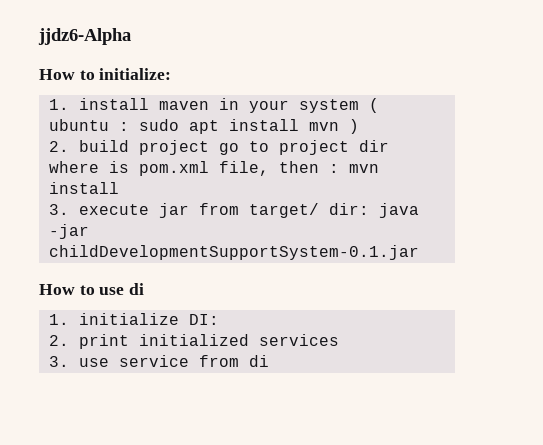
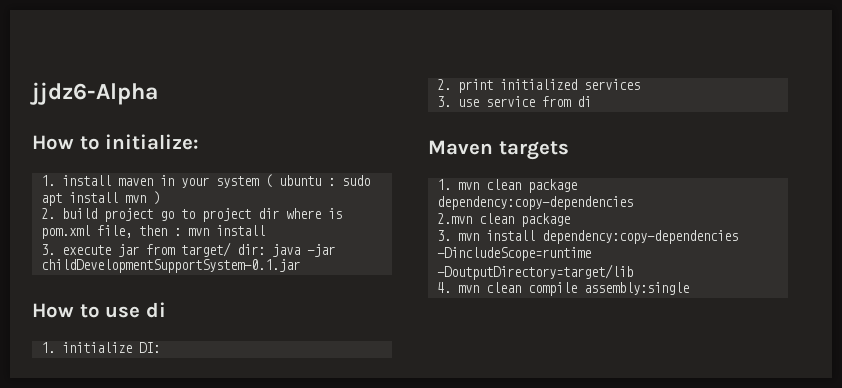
+ Maven targets
+ 1. mvn clean package dependency:copy-dependencies
+ 2.mvn clean package
+ 3. mvn install dependency:copy-dependencies -DincludeScope=runtime -DoutputDirectory=target/lib
+ 4. mvn clean compile assembly:single

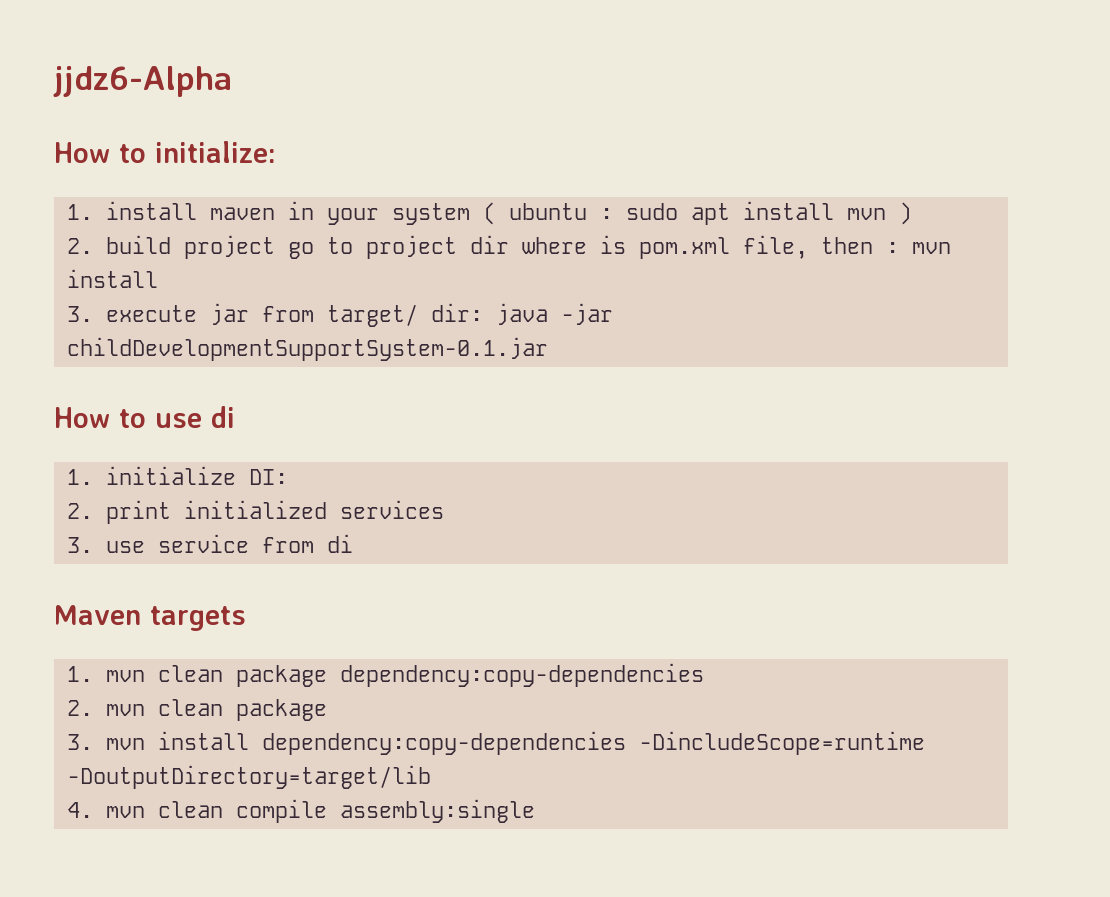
- 2.mvn clean package
+ 2. mvn clean package

